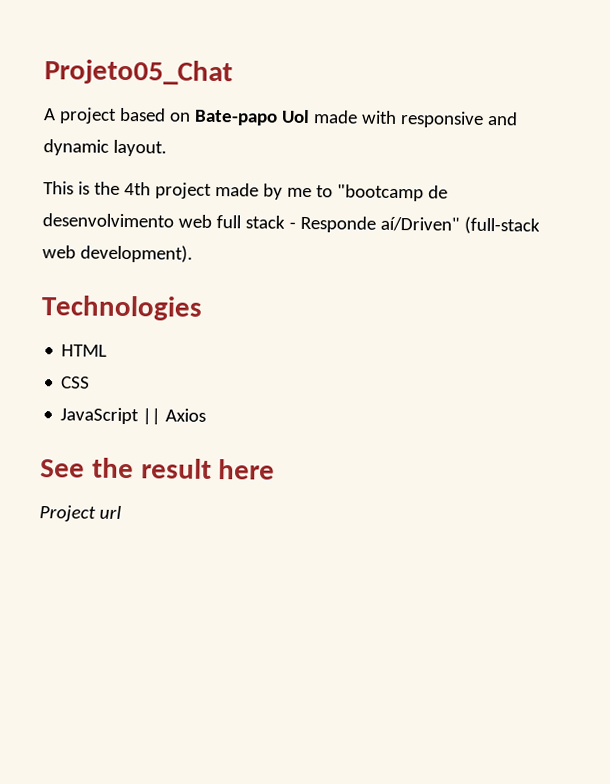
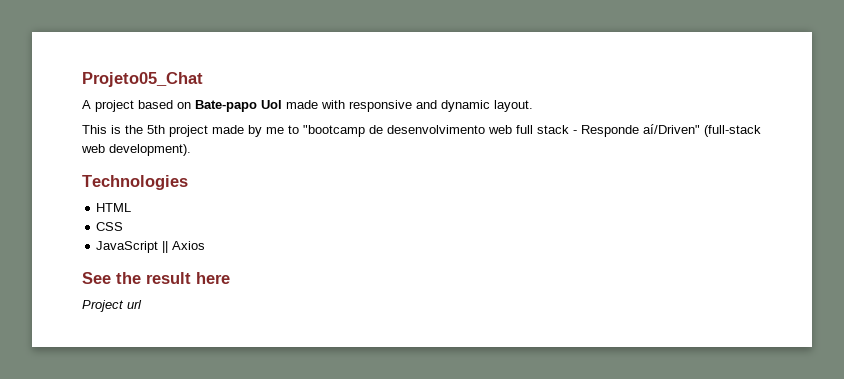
- This is the 4th project made by me to "bootcamp de desenvolvimento web full stack - Responde aí/Driven" (full-stack web development).
+ This is the 5th project made by me to "bootcamp de desenvolvimento web full stack - Responde aí/Driven" (full-stack web development).

